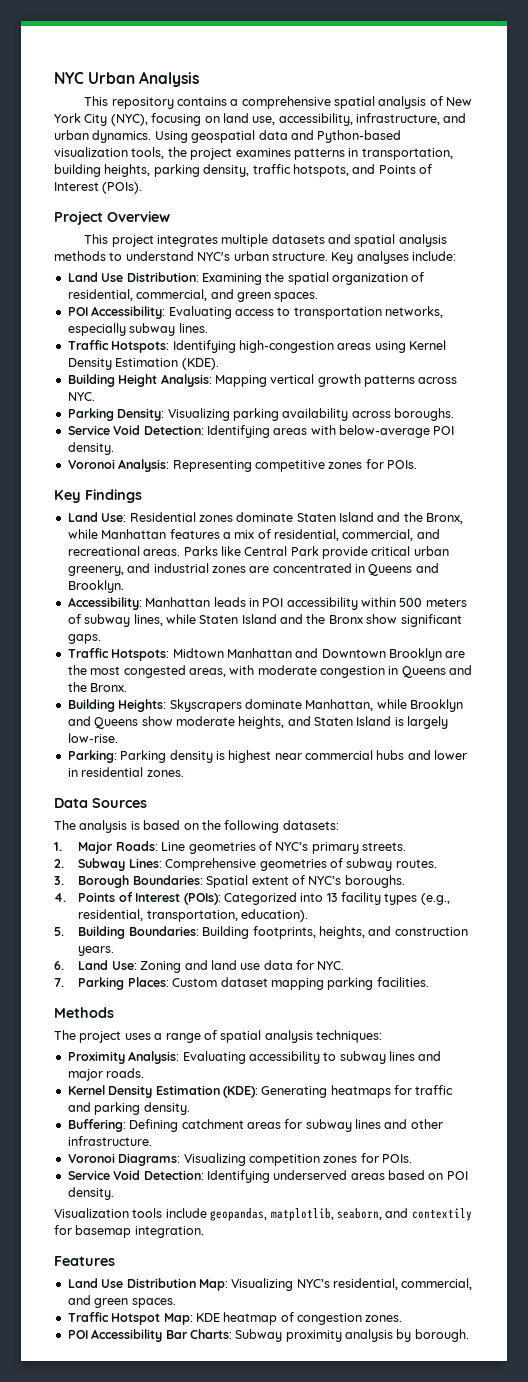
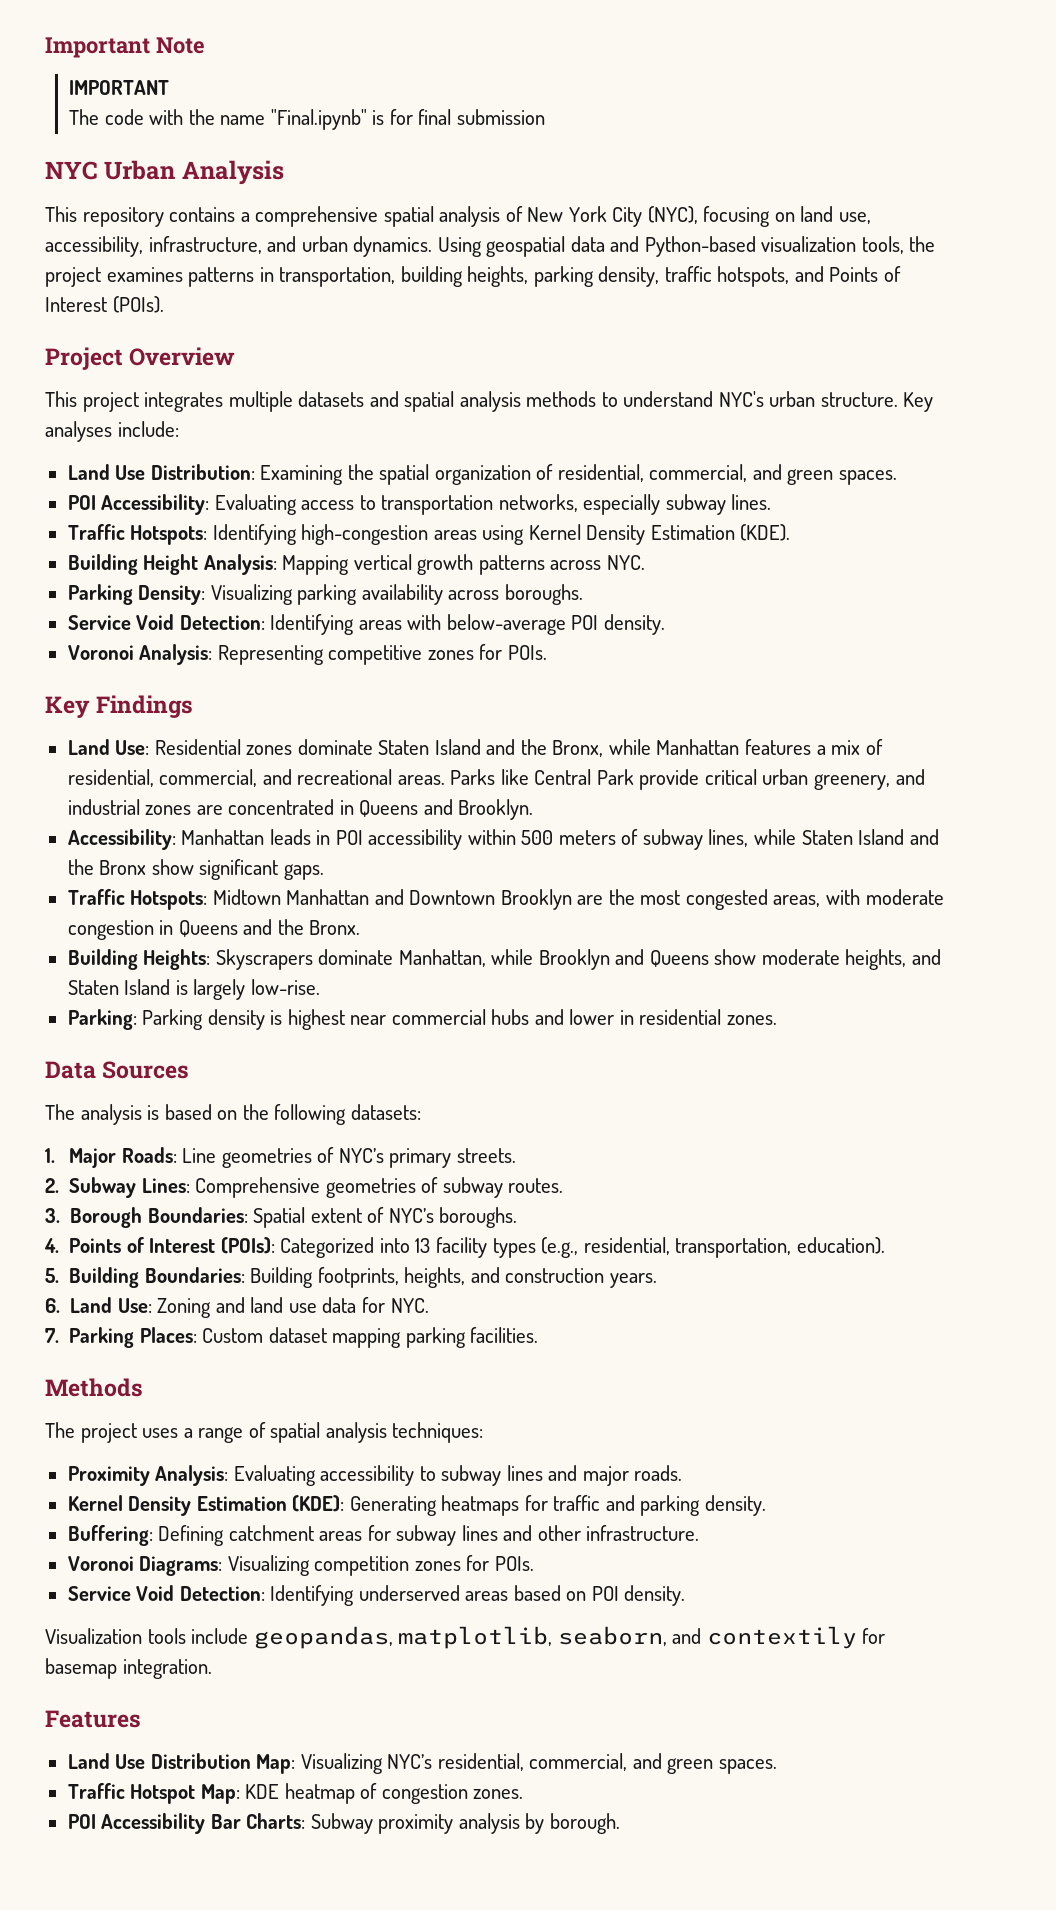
+ Important Note
+ IMPORTANT
+ The code with the name "Final.ipynb" is for final submission

